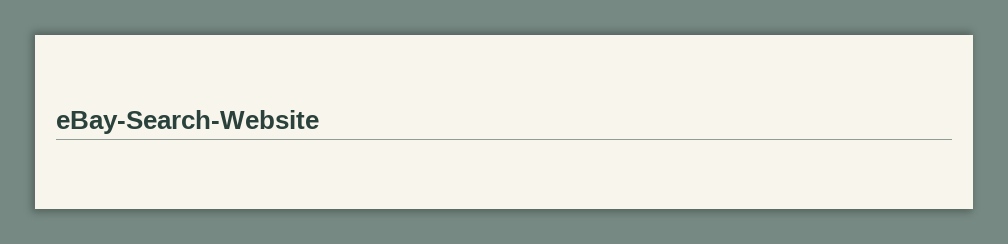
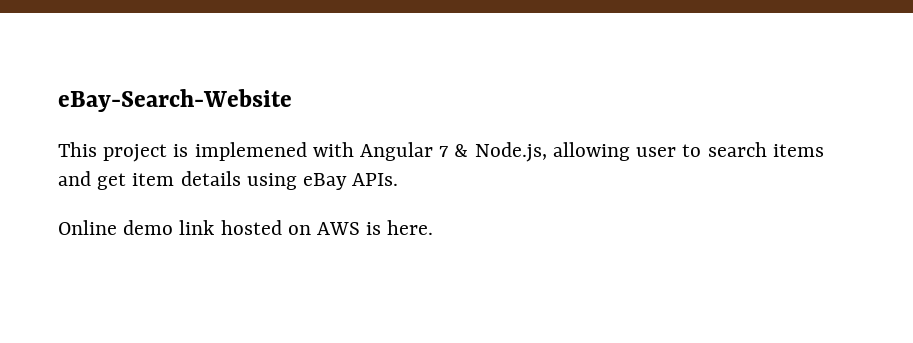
+ This project is implemened with Angular 7 & Node.js, allowing user to search items and get item details using eBay APIs.
+ Online demo link hosted on AWS is here.

